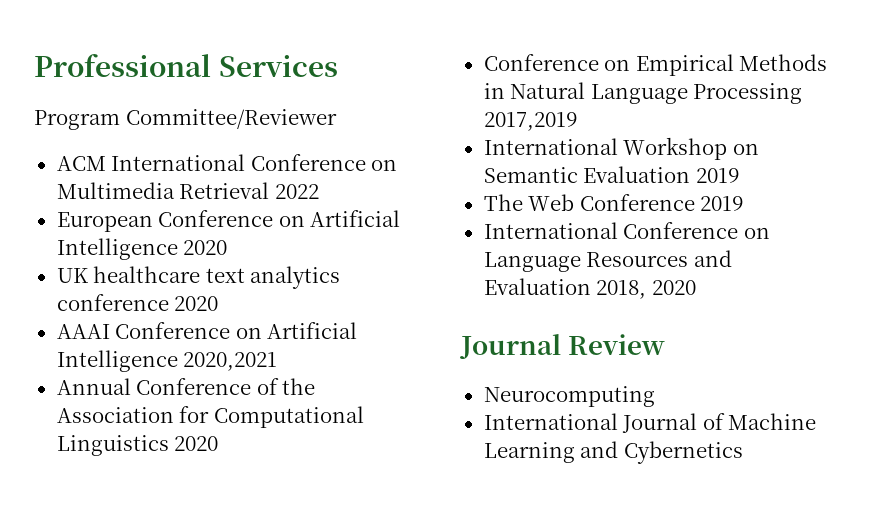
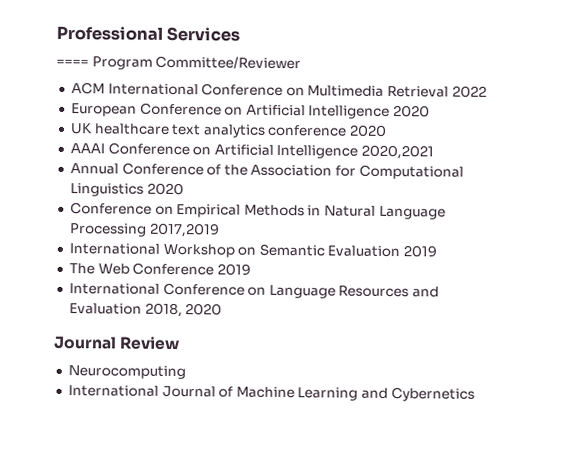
- Program Committee/Reviewer
+ ==== Program Committee/Reviewer

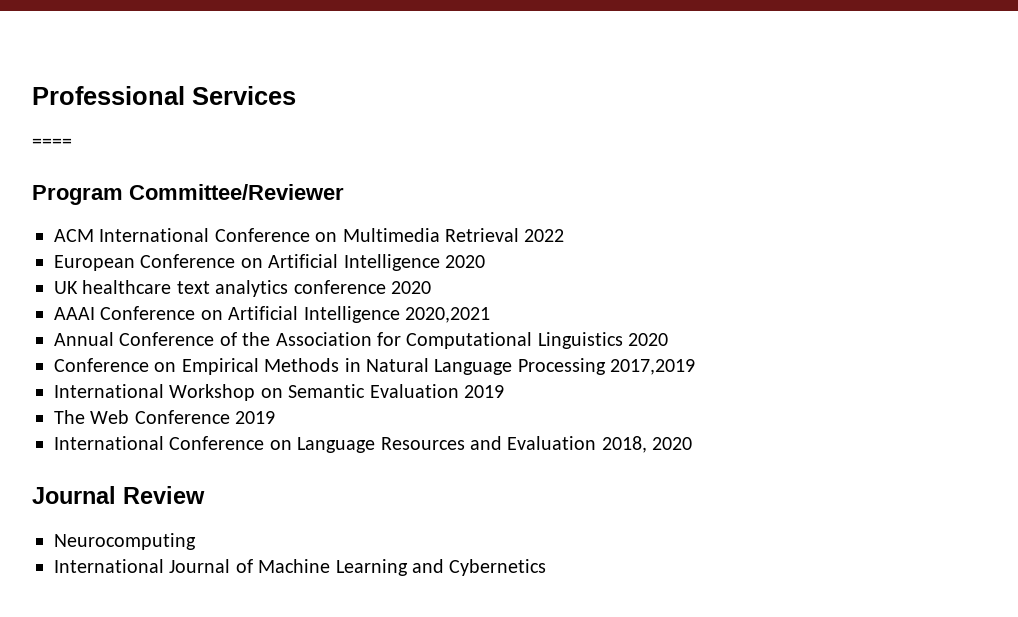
- ==== Program Committee/Reviewer
+ ====
+ Program Committee/Reviewer

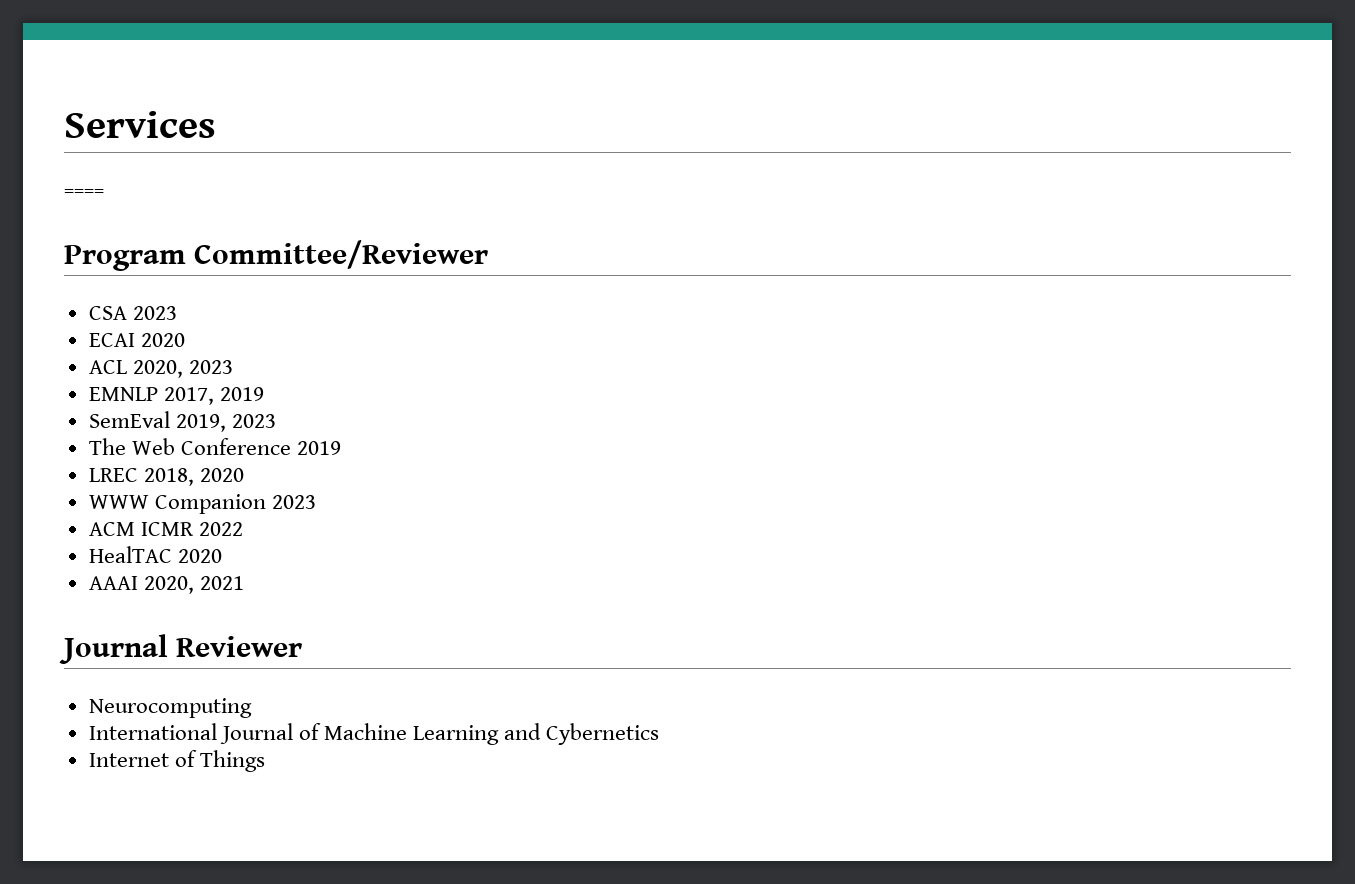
- Professional Services
+ Services
- ACM International Conference on Multimedia Retrieval 2022
- European Conference on Artificial Intelligence 2020
- UK healthcare text analytics conference 2020
- AAAI Conference on Artificial Intelligence 2020,2021
- Annual Conference of the Association for Computational Linguistics 2020
- Conference on Empirical Methods in Natural Language Processing 2017,2019
- International Workshop on Semantic Evaluation 2019
+ CSA 2023
+ ECAI 2020
+ ACL 2020, 2023
+ EMNLP 2017, 2019
+ SemEval 2019, 2023
  The Web Conference 2019
- International Conference on Language Resources and Evaluation 2018, 2020
- Journal Review
+ LREC 2018, 2020
+ WWW Companion 2023
+ ACM ICMR 2022
+ HealTAC 2020
+ AAAI 2020, 2021
+ Journal Reviewer
+ Internet of Things

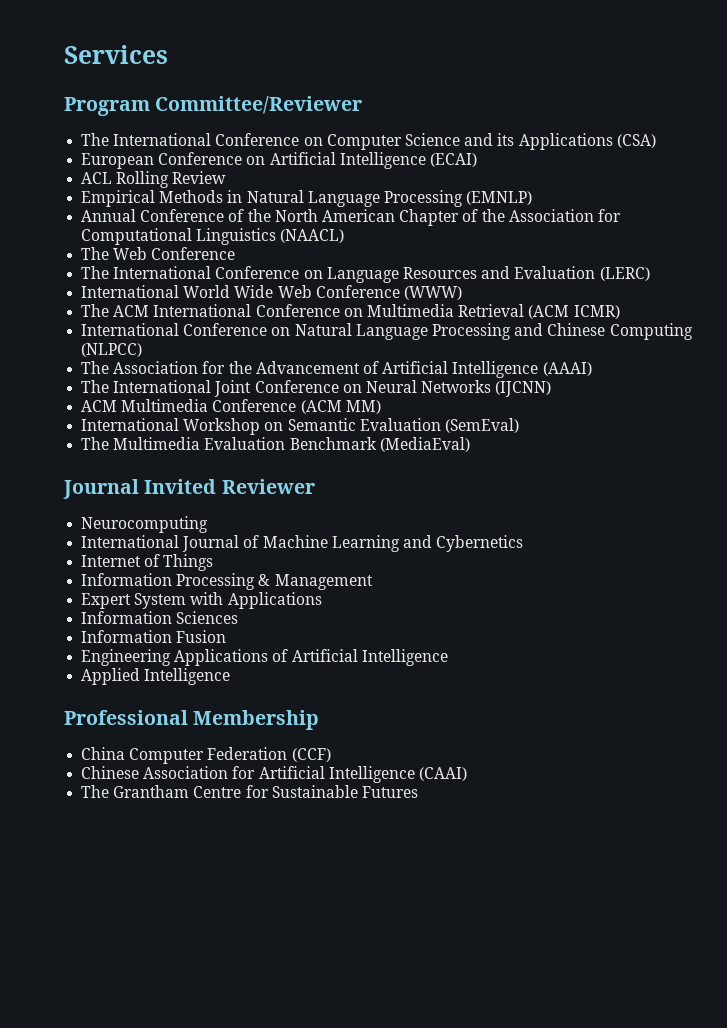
- ====
- CSA 2023
- ECAI 2020
- ACL 2020, 2023
- EMNLP 2017, 2019
- SemEval 2019, 2023
- The Web Conference 2019
- LREC 2018, 2020
- WWW Companion 2023
- ACM ICMR 2022
- HealTAC 2020
- AAAI 2020, 2021
- Journal Reviewer
+ The International Conference on Computer Science and its Applications (CSA)
+ European Conference on Artificial Intelligence (ECAI)
+ ACL Rolling Review
+ Empirical Methods in Natural Language Processing (EMNLP)
+ Annual Conference of the North American Chapter of the Association for Computational Linguistics (NAACL)
+ The Web Conference
+ The International Conference on Language Resources and Evaluation (LERC)
+ International World Wide Web Conference (WWW)
+ The ACM International Conference on Multimedia Retrieval (ACM ICMR)
+ International Conference on Natural Language Processing and Chinese Computing (NLPCC)
+ The Association for the Advancement of Artificial Intelligence (AAAI)
+ The International Joint Conference on Neural Networks (IJCNN)
+ ACM Multimedia Conference (ACM MM)
+ International Workshop on Semantic Evaluation (SemEval)
+ The Multimedia Evaluation Benchmark (MediaEval)
+ Journal Invited Reviewer
+ Information Processing & Management
+ Expert System with Applications
+ Information Sciences
+ Information Fusion
+ Engineering Applications of Artificial Intelligence
+ Applied Intelligence
+ Professional Membership
+ China Computer Federation (CCF)
+ Chinese Association for Artificial Intelligence (CAAI)
+ The Grantham Centre for Sustainable Futures

